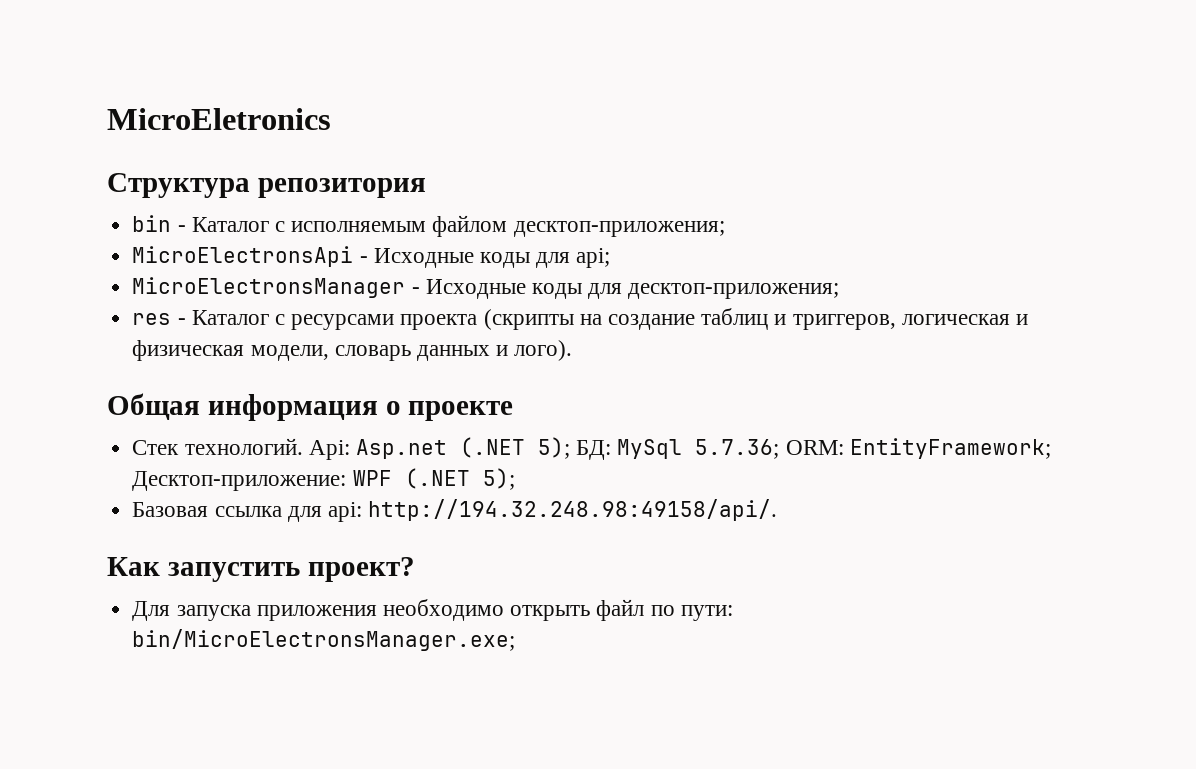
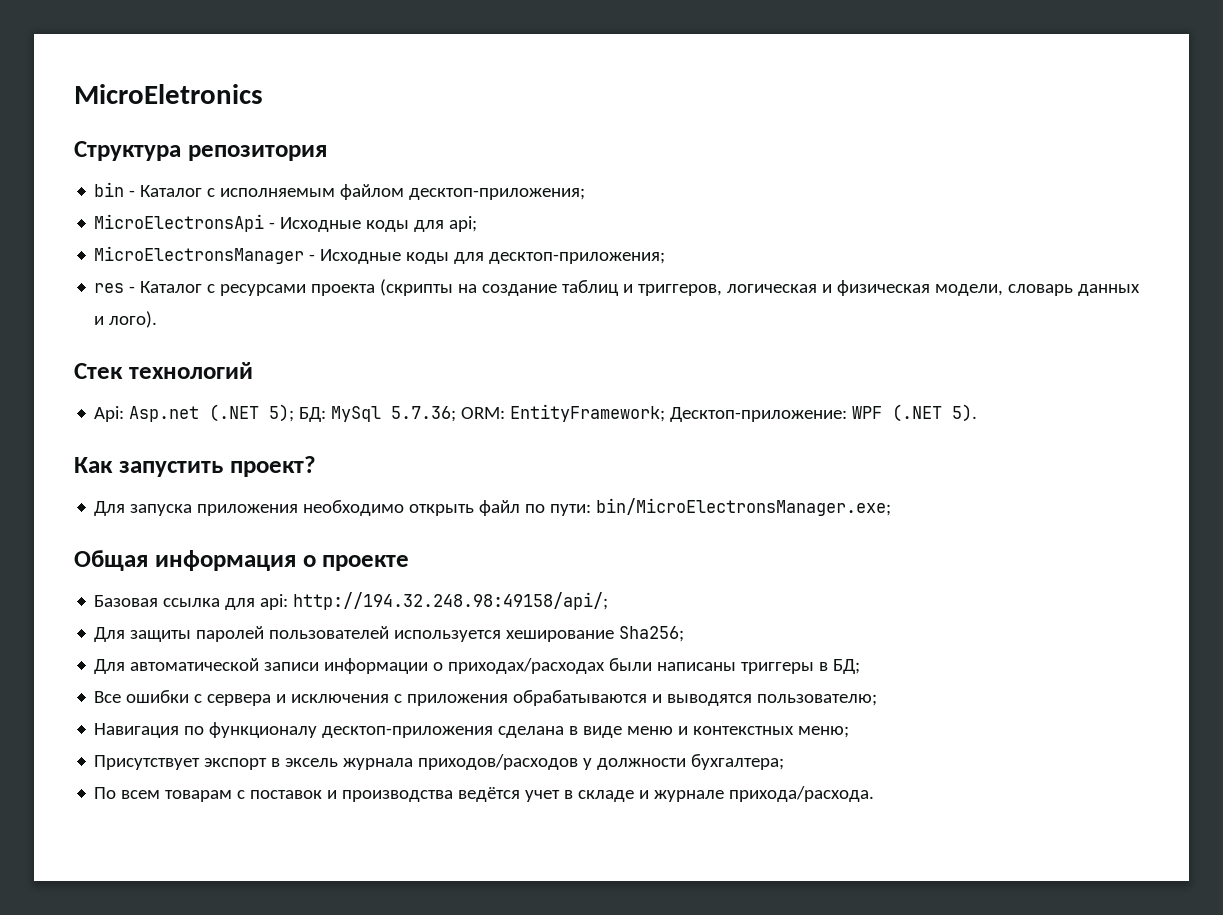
- Общая информация о проекте
- Стек технологий. Api: Asp.net (.NET 5); БД: MySql 5.7.36; ORM: EntityFramework; Десктоп-приложение: WPF (.NET 5);
- Базовая ссылка для api: http://194.32.248.98:49158/api/.
+ Стек технологий
+ Api: Asp.net (.NET 5); БД: MySql 5.7.36; ORM: EntityFramework; Десктоп-приложение: WPF (.NET 5).
+ Общая информация о проекте
+ Базовая ссылка для api: http://194.32.248.98:49158/api/;
+ Для защиты паролей пользователей используется хеширование Sha256;
+ Для автоматической записи информации о приходах/расходах были написаны триггеры в БД;
+ Все ошибки с сервера и исключения с приложения обрабатываются и выводятся пользователю;
+ Навигация по функционалу десктоп-приложения сделана в виде меню и контекстных меню;
+ Присутствует экспорт в эксель журнала приходов/расходов у должности бухгалтера;
+ По всем товарам с поставок и производства ведётся учет в складе и журнале прихода/расхода.

